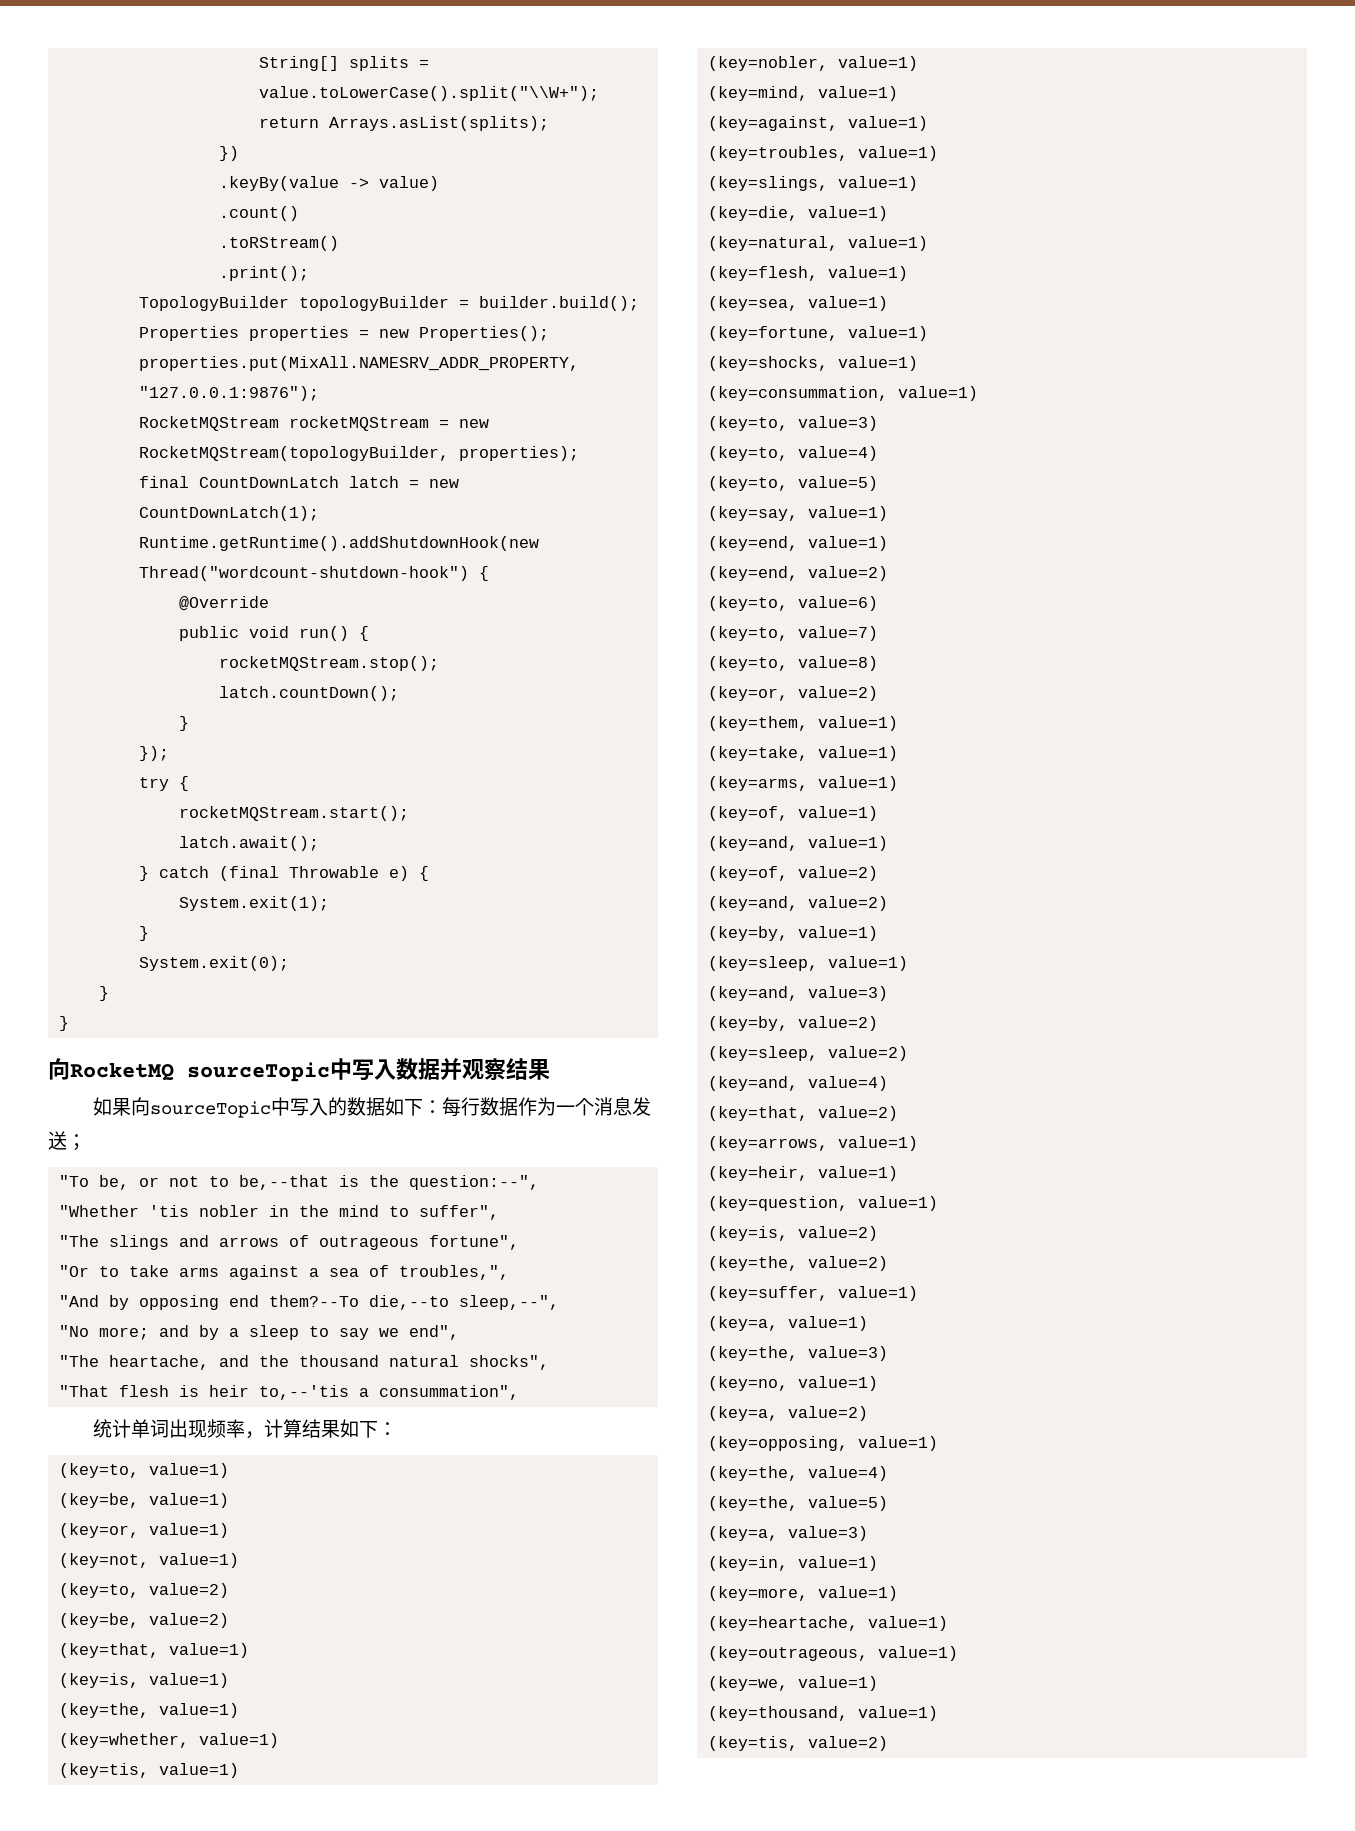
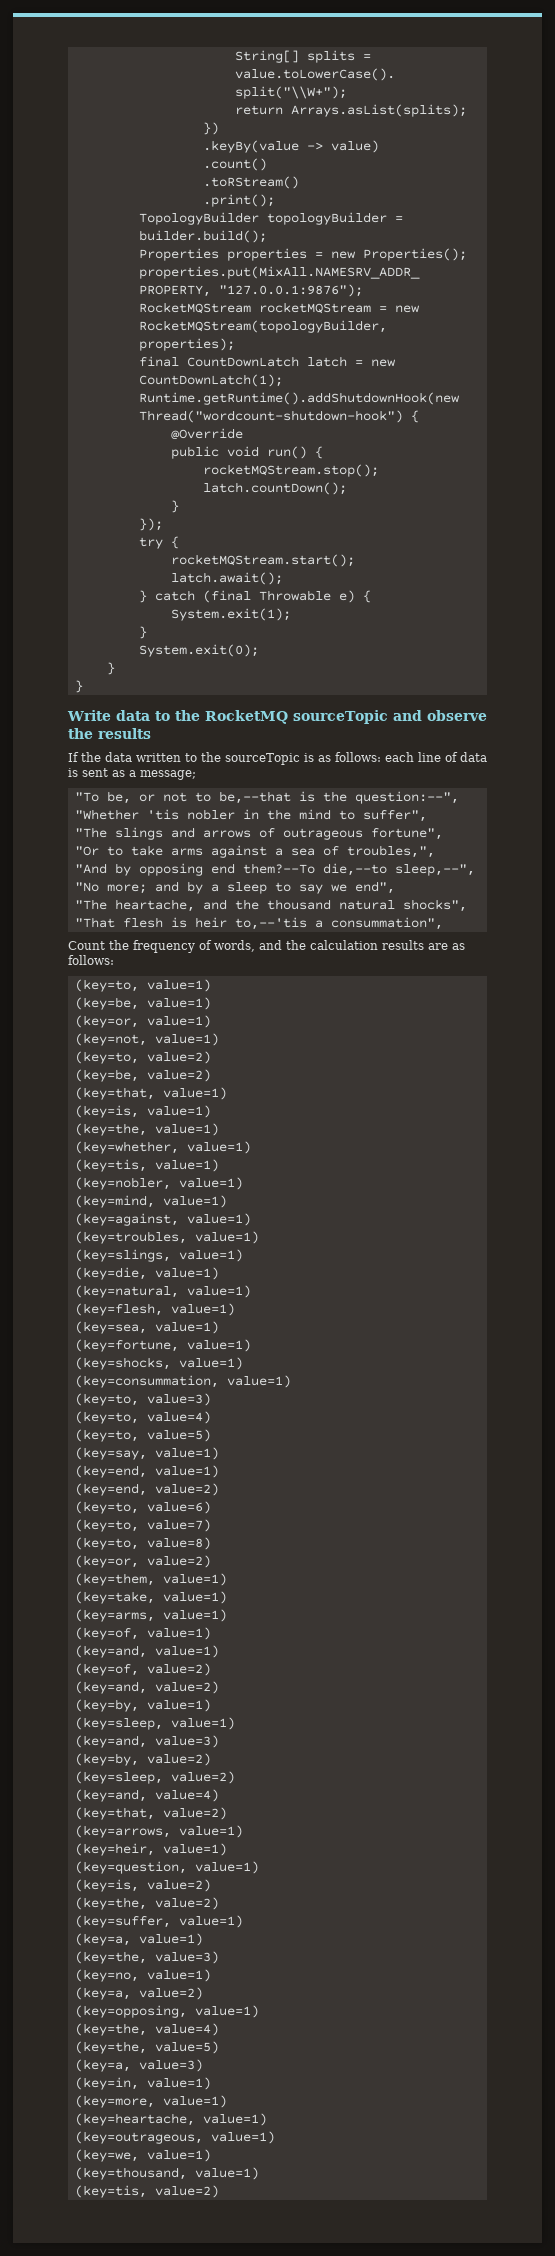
- 向RocketMQ sourceTopic中写入数据并观察结果
- 如果向sourceTopic中写入的数据如下：每行数据作为一个消息发送；
+ Write data to the RocketMQ sourceTopic and observe the results
+ If the data written to the sourceTopic is as follows: each line of data is sent as a message;
- 统计单词出现频率，计算结果如下：
+ Count the frequency of words, and the calculation results are as follows:

